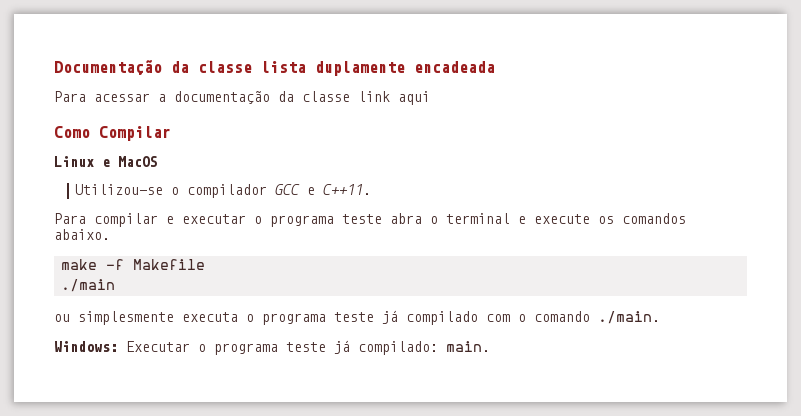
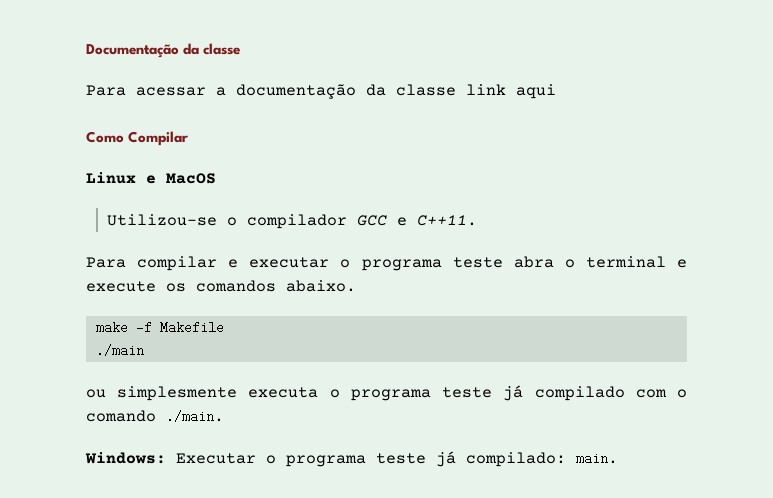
- Documentação da classe lista duplamente encadeada
+ Documentação da classe

